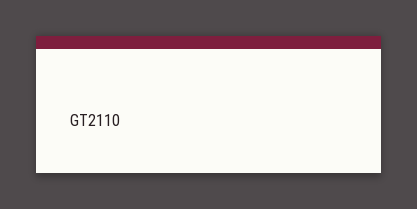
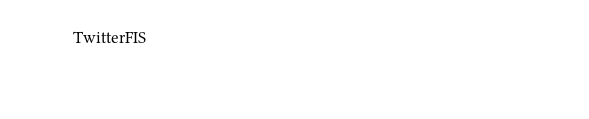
- GT2110
+ TwitterFIS

